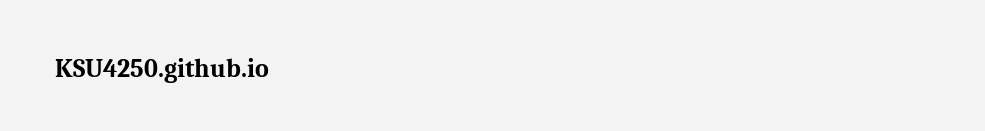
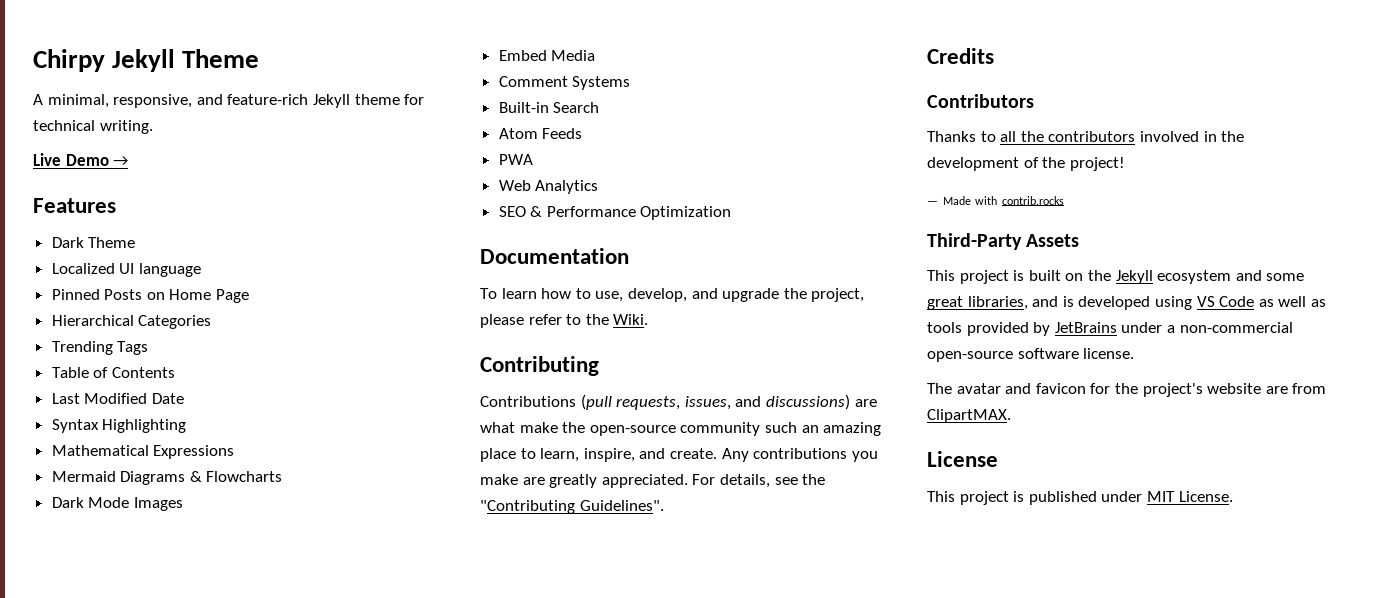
- KSU4250.github.io
+ Chirpy Jekyll Theme
+ A minimal, responsive, and feature-rich Jekyll theme for technical writing.
+ Live Demo →
+ Features
+ Dark Theme
+ Localized UI language
+ Pinned Posts on Home Page
+ Hierarchical Categories
+ Trending Tags
+ Table of Contents
+ Last Modified Date
+ Syntax Highlighting
+ Mathematical Expressions
+ Mermaid Diagrams & Flowcharts
+ Dark Mode Images
+ Embed Media
+ Comment Systems
+ Built-in Search
+ Atom Feeds
+ PWA
+ Web Analytics
+ SEO & Performance Optimization
+ Documentation
+ To learn how to use, develop, and upgrade the project, please refer to the Wiki.
+ Contributing
+ Contributions (pull requests, issues, and discussions) are what make the open-source community such an amazing place to learn, inspire, and create. Any contributions you make are greatly appreciated. For details, see the "Contributing Guidelines".
+ Credits
+ Contributors
+ Thanks to all the contributors involved in the development of the project!
+ — Made with contrib.rocks
+ Third-Party Assets
+ This project is built on the Jekyll ecosystem and some great libraries, and is developed using VS Code as well as tools provided by JetBrains under a non-commercial open-source software license.
+ The avatar and favicon for the project's website are from ClipartMAX.
+ License
+ This project is published under MIT License.

